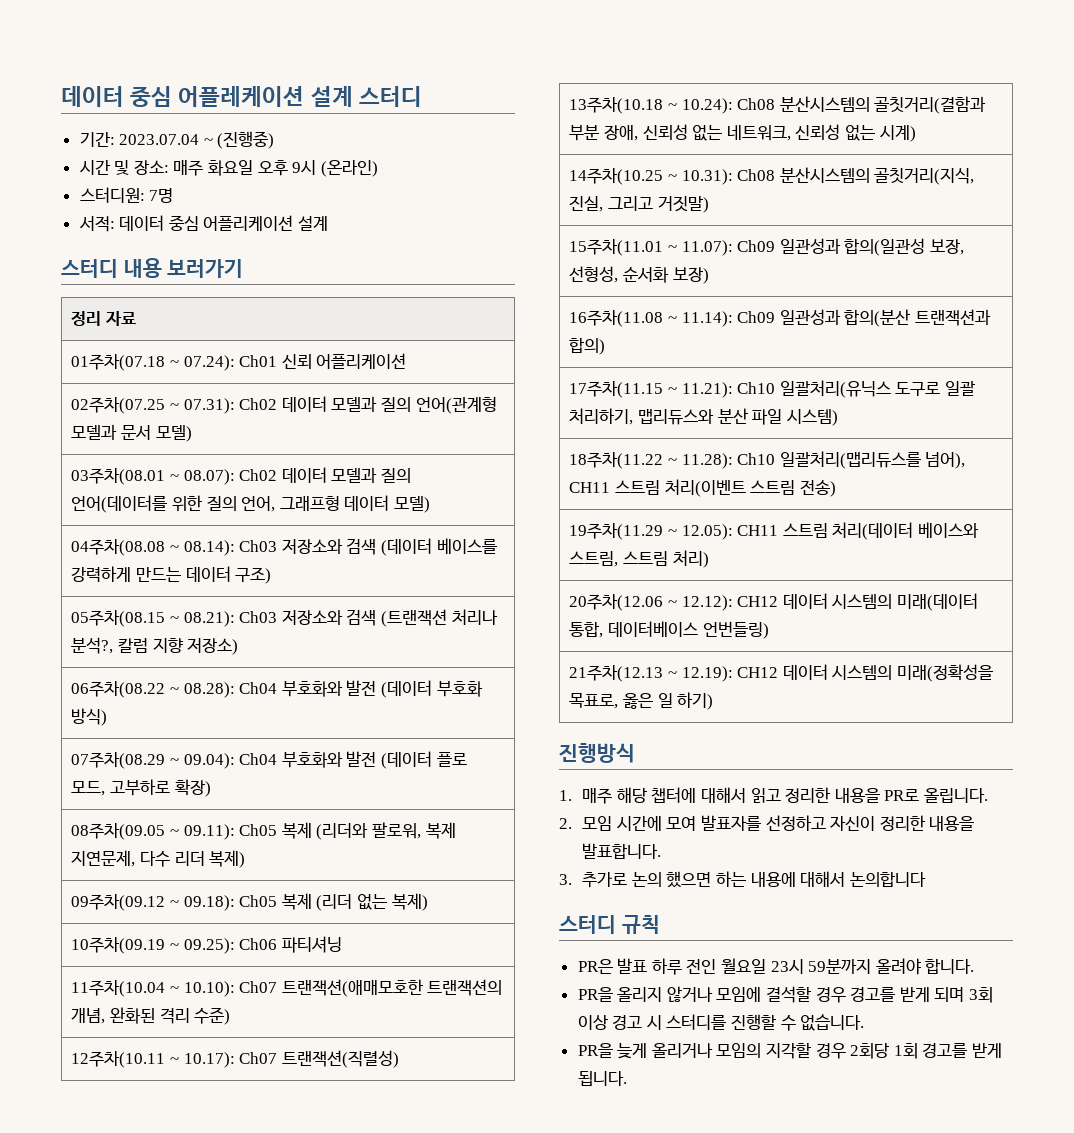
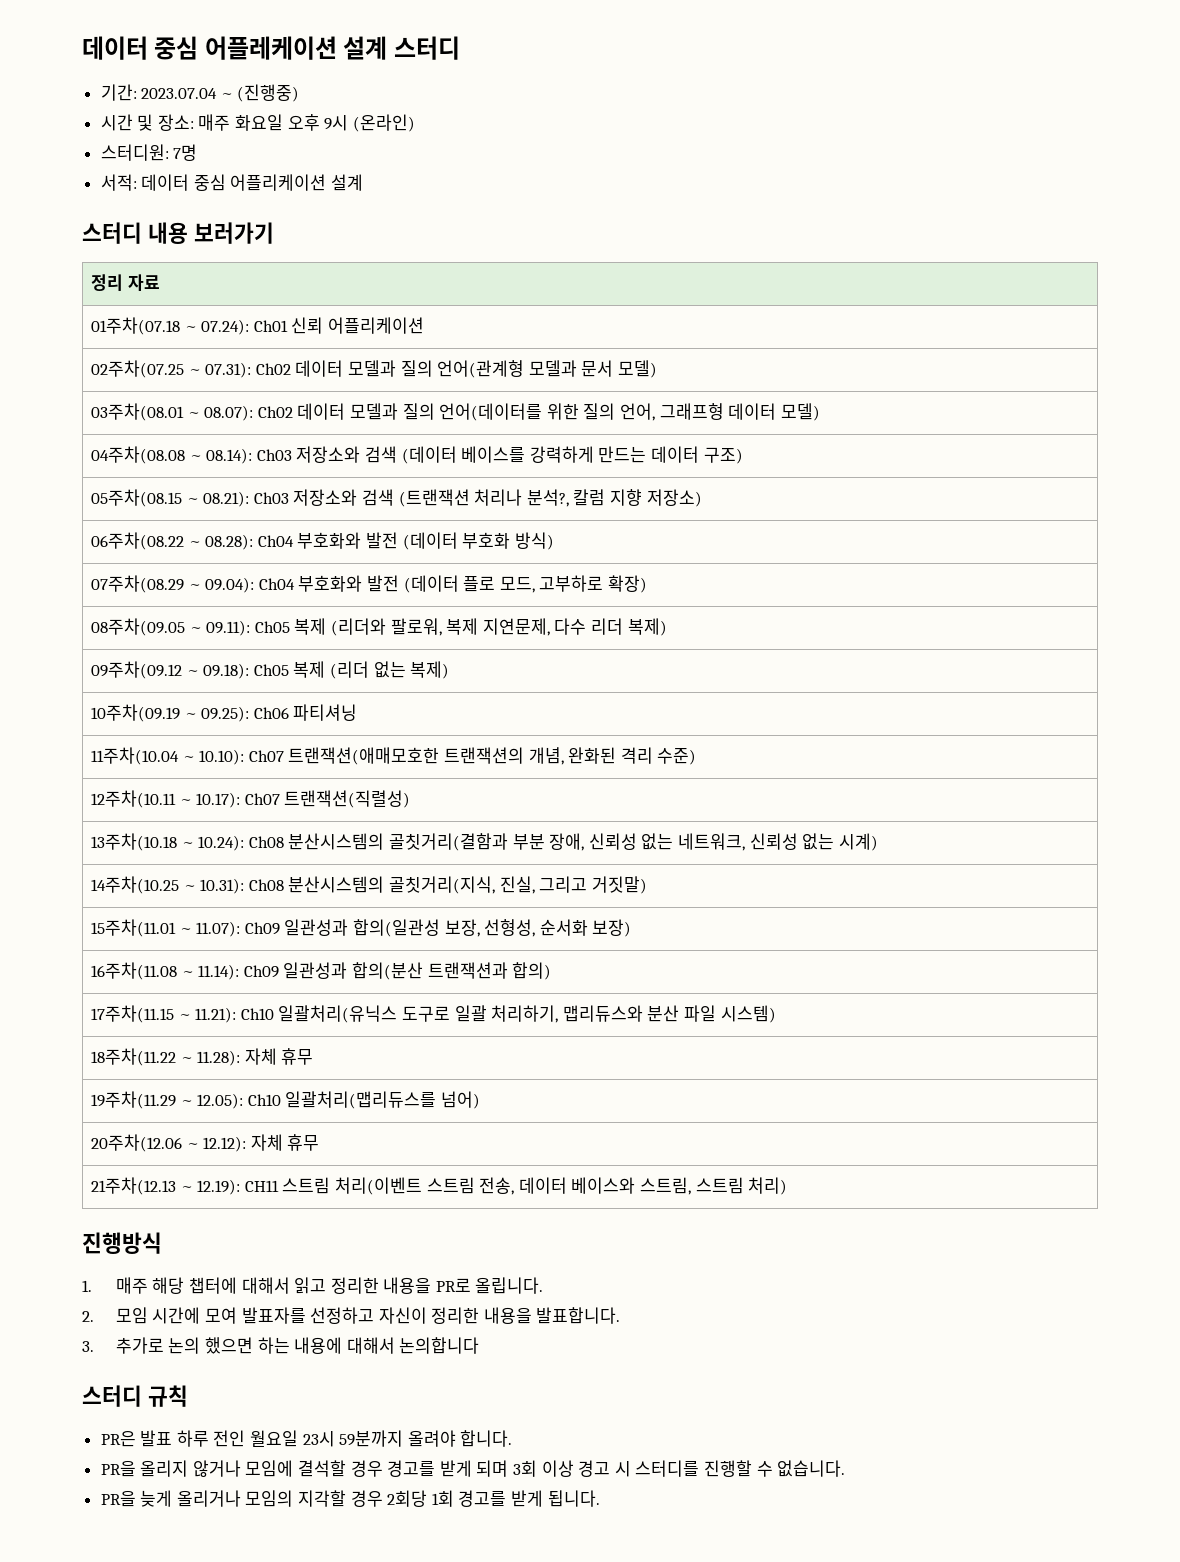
- 18주차(11.22 ~ 11.28): Ch10 일괄처리(맵리듀스를 넘어), CH11 스트림 처리(이벤트 스트림 전송)
- 19주차(11.29 ~ 12.05): CH11 스트림 처리(데이터 베이스와 스트림, 스트림 처리)
- 20주차(12.06 ~ 12.12): CH12 데이터 시스템의 미래(데이터 통합, 데이터베이스 언번들링)
- 21주차(12.13 ~ 12.19): CH12 데이터 시스템의 미래(정확성을 목표로, 옳은 일 하기)
+ 18주차(11.22 ~ 11.28): 자체 휴무
+ 19주차(11.29 ~ 12.05): Ch10 일괄처리(맵리듀스를 넘어)
+ 20주차(12.06 ~ 12.12): 자체 휴무
+ 21주차(12.13 ~ 12.19): CH11 스트림 처리(이벤트 스트림 전송, 데이터 베이스와 스트림, 스트림 처리)

